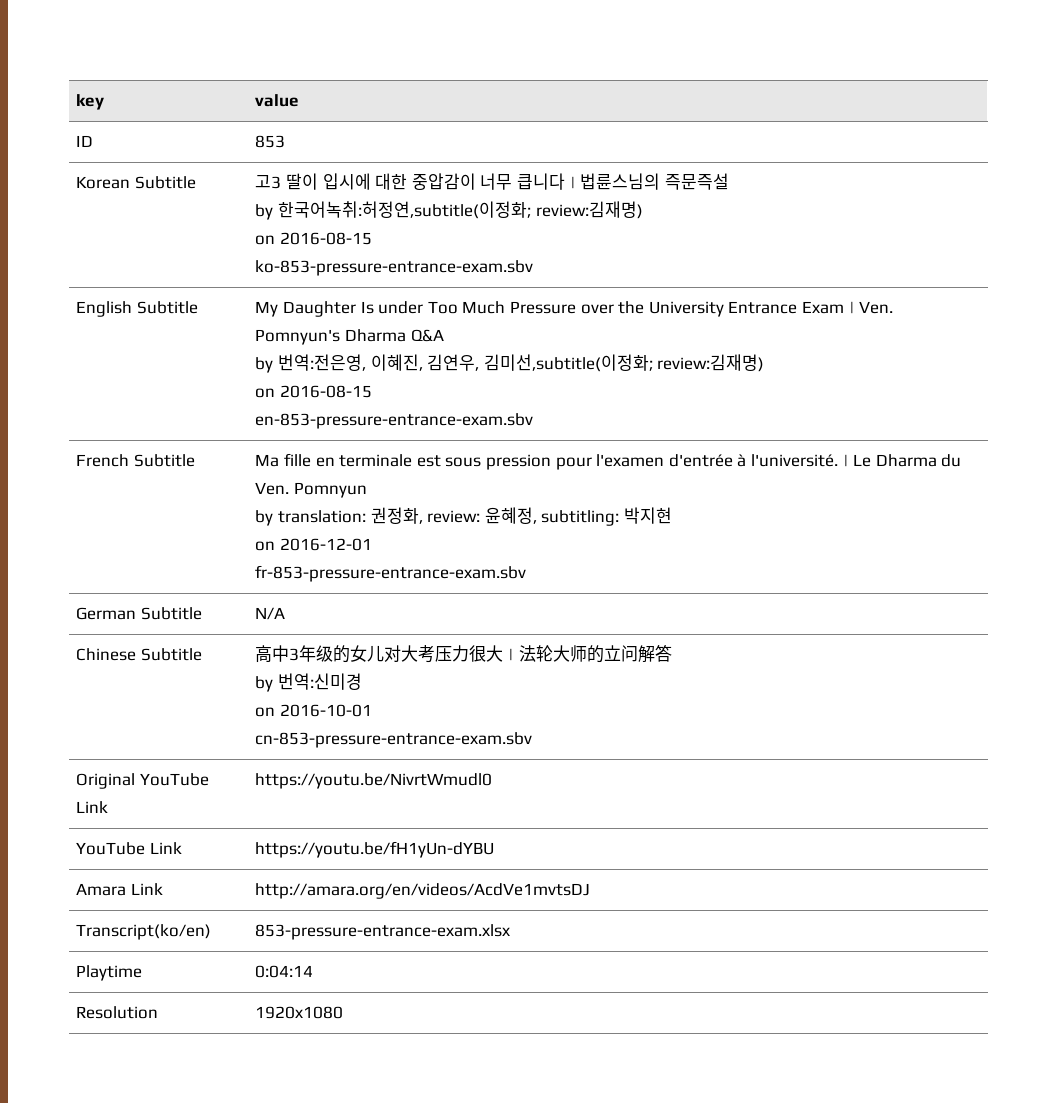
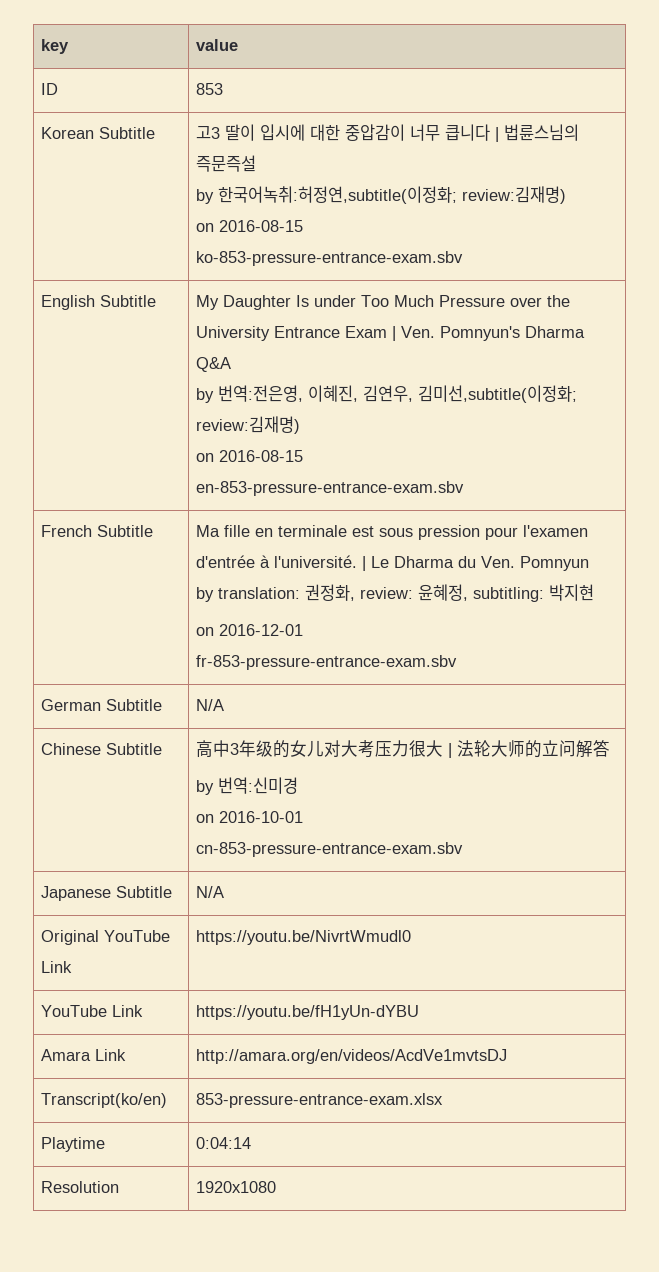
+ Japanese Subtitle | N/A

